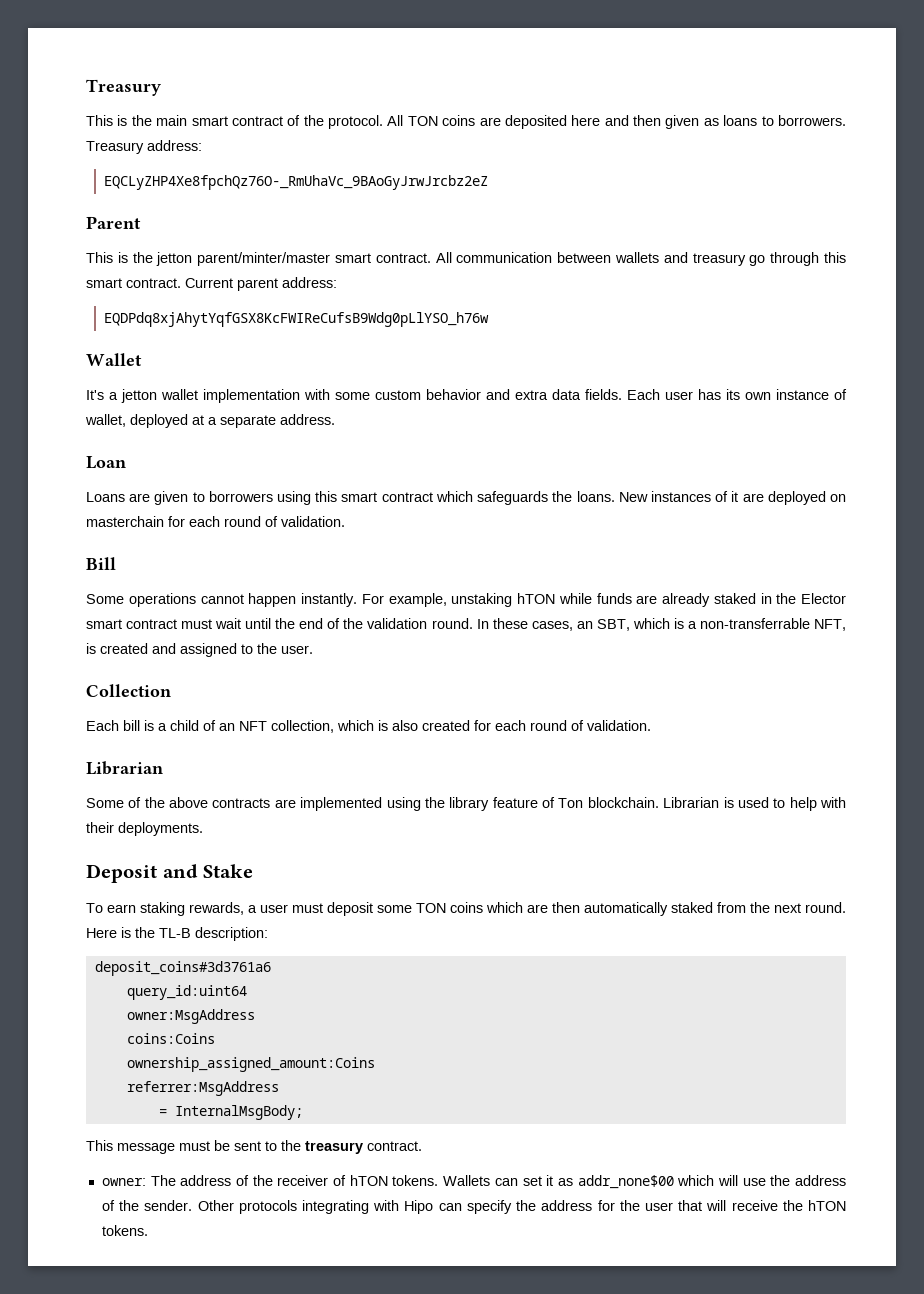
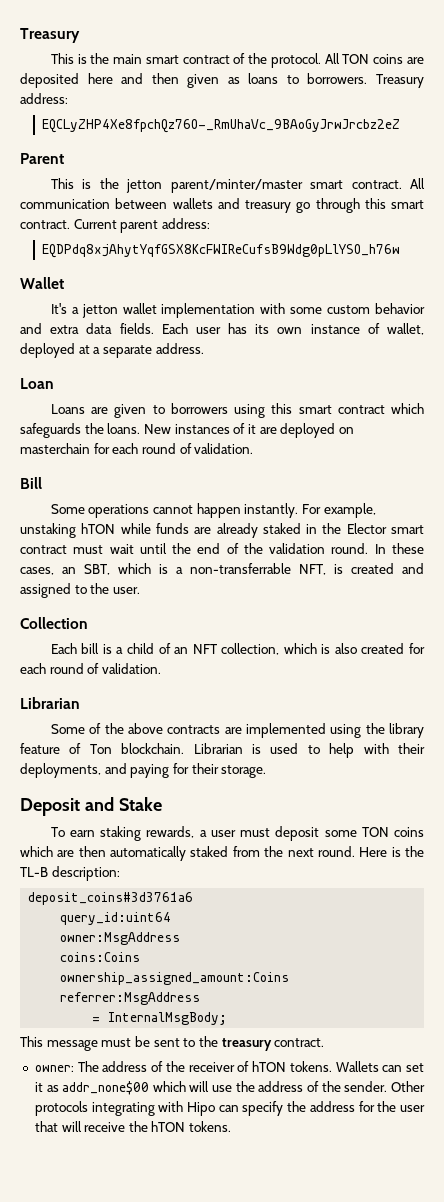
- Librarian is used to help with their deployments.
+ Librarian is used to help with their deployments, and paying for their storage.

